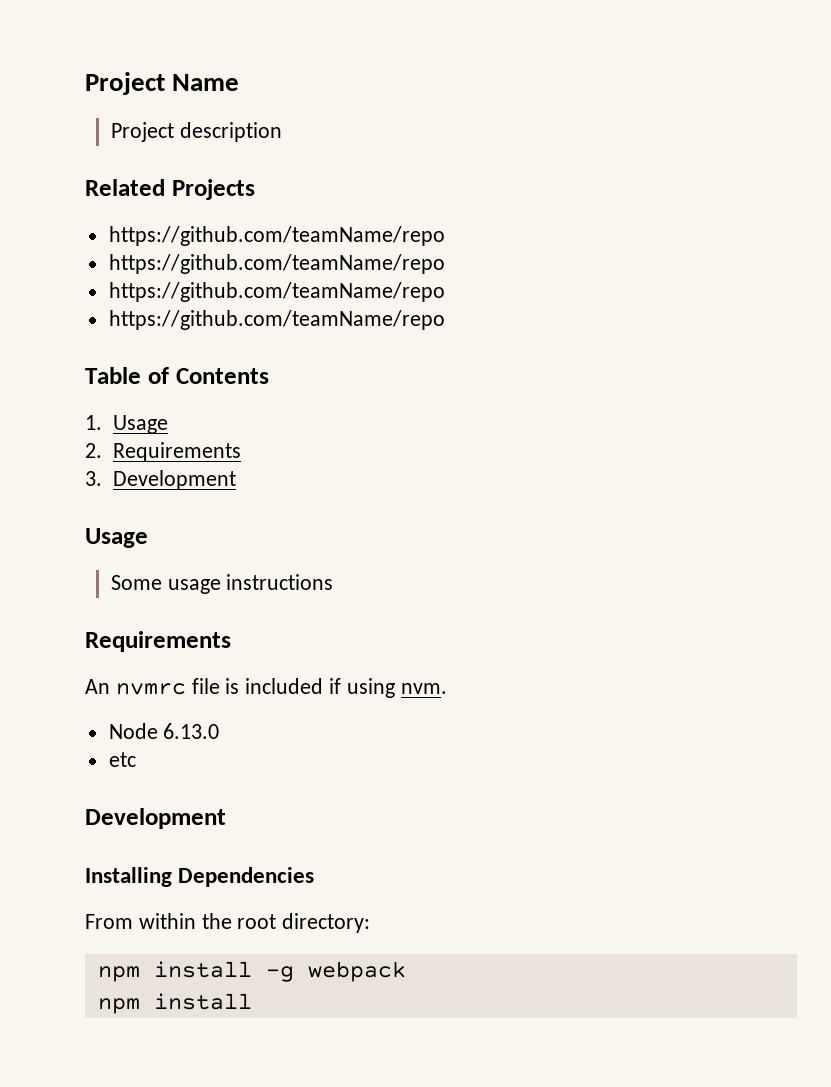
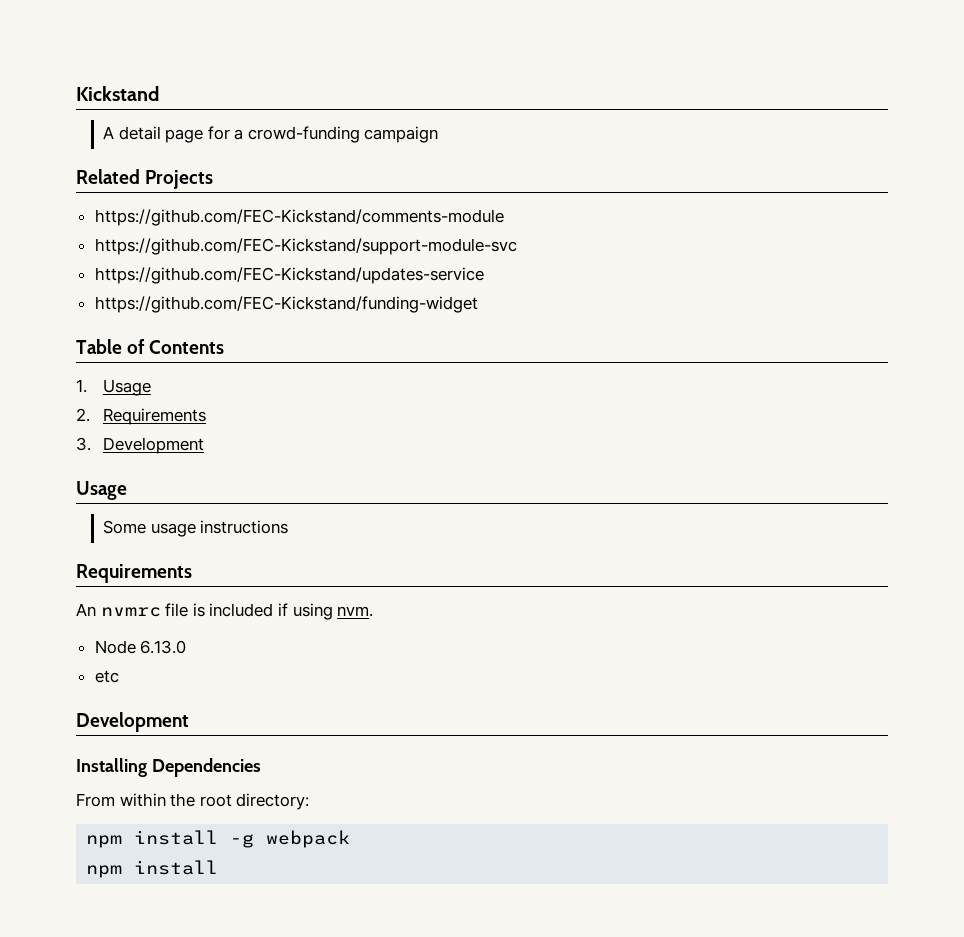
- Project Name
- Project description
+ Kickstand
+ A detail page for a crowd-funding campaign
  Related Projects
- https://github.com/teamName/repo
- https://github.com/teamName/repo
- https://github.com/teamName/repo
- https://github.com/teamName/repo
+ https://github.com/FEC-Kickstand/comments-module
+ https://github.com/FEC-Kickstand/support-module-svc
+ https://github.com/FEC-Kickstand/updates-service
+ https://github.com/FEC-Kickstand/funding-widget

